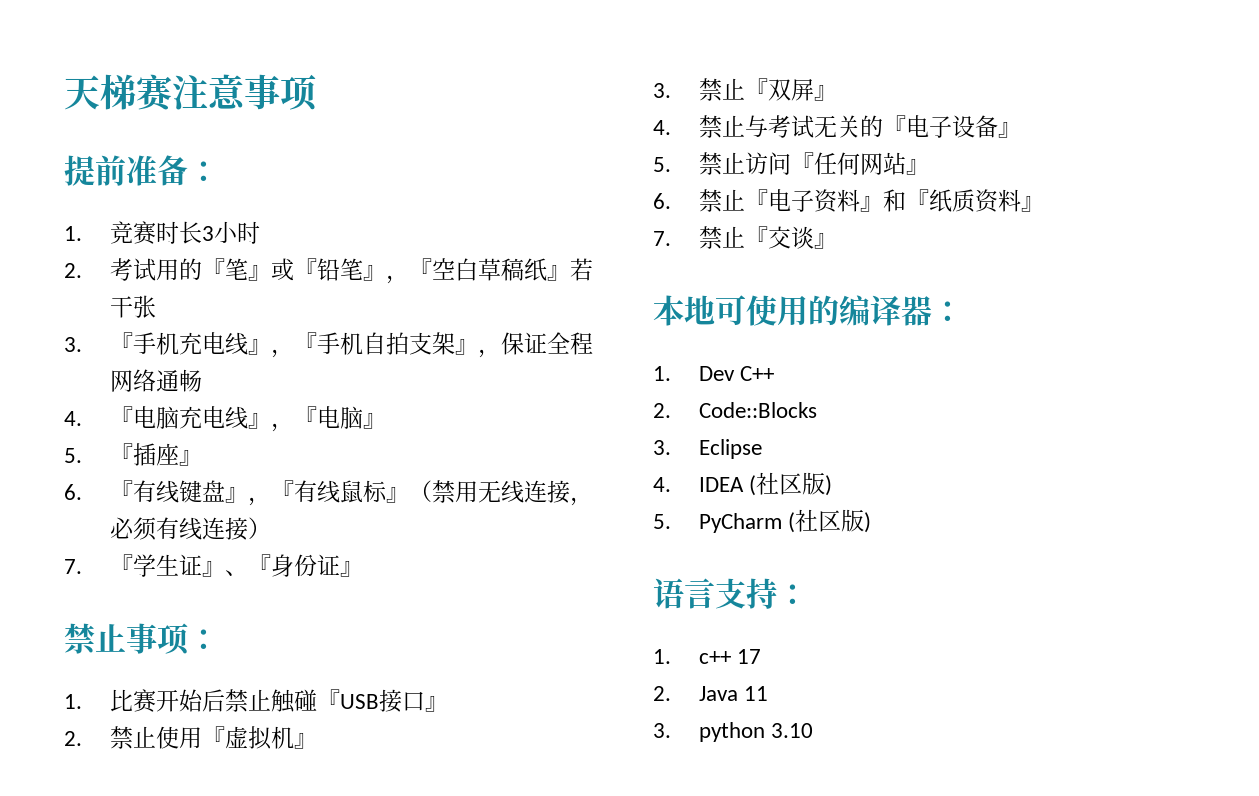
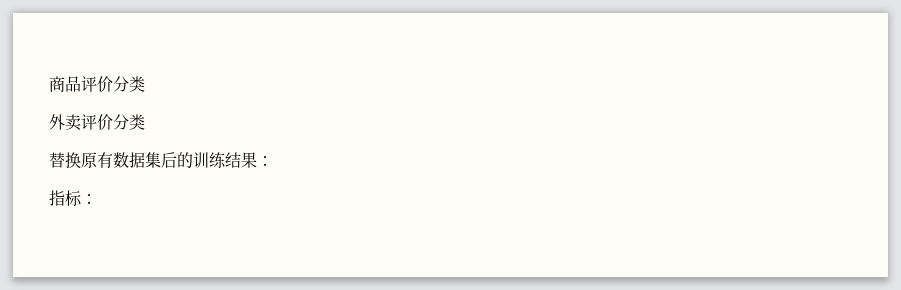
- 天梯赛注意事项
- 提前准备：
- 1.竞赛时长3小时
- 2.考试用的『笔』或『铅笔』，『空白草稿纸』若干张
- 3.『手机充电线』，『手机自拍支架』，保证全程网络通畅
- 4.『电脑充电线』，『电脑』
- 5.『插座』
- 6.『有线键盘』，『有线鼠标』（禁用无线连接，必须有线连接）
- 7.『学生证』、『身份证』
- 禁止事项：
- 1.比赛开始后禁止触碰『USB接口』
- 2.禁止使用『虚拟机』
- 3.禁止『双屏』
- 4.禁止与考试无关的『电子设备』
- 5.禁止访问『任何网站』
- 6.禁止『电子资料』和『纸质资料』
- 7.禁止『交谈』
- 本地可使用的编译器：
- 1. Dev C++
- 2. Code::Blocks
- 3. Eclipse
- 4. IDEA (社区版)
- 5. PyCharm (社区版)
- 语言支持：
- 1. c++ 17
- 2. Java 11
- 3. python 3.10
+ 商品评价分类
+ 外卖评价分类
+ 替换原有数据集后的训练结果：
+ 指标：

